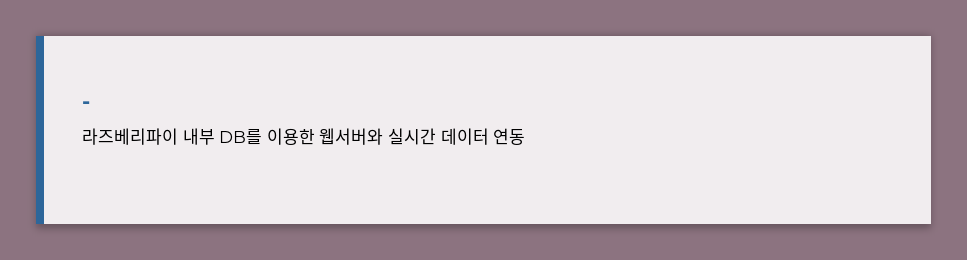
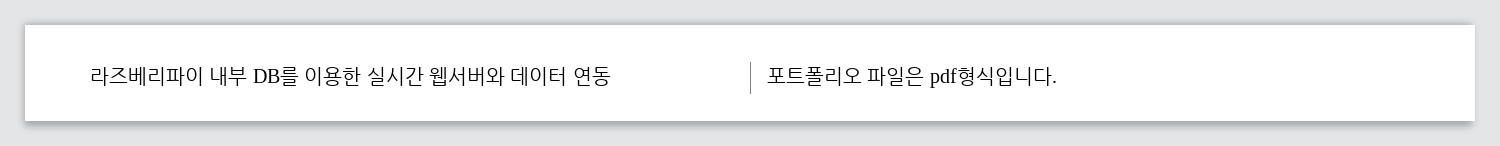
- -
- 라즈베리파이 내부 DB를 이용한 웹서버와 실시간 데이터 연동
+ 라즈베리파이 내부 DB를 이용한 실시간 웹서버와 데이터 연동
+ 포트폴리오 파일은 pdf형식입니다.

